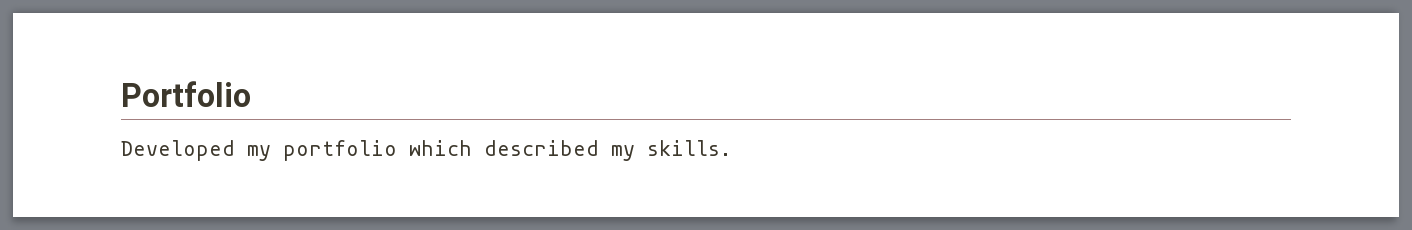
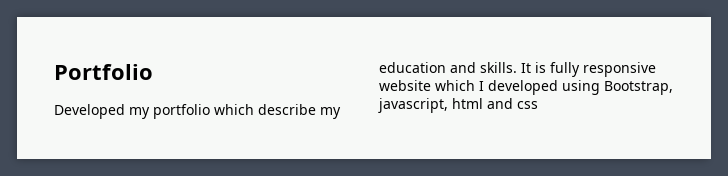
- Developed my portfolio which described my skills.
+ Developed my portfolio which describe my education and skills. It is fully responsive website which I developed using Bootstrap, javascript, html and css

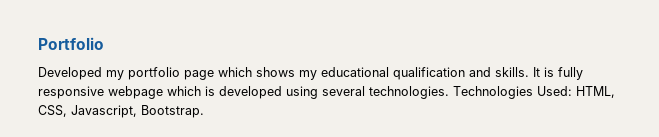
- Developed my portfolio which describe my education and skills.
+ Developed my portfolio page which shows my educational qualification and skills.
- It is fully responsive website which I developed using Bootstrap, javascript, html and css
+ It is fully responsive webpage which is developed using several technologies. Technologies Used: HTML, CSS, Javascript, Bootstrap.

